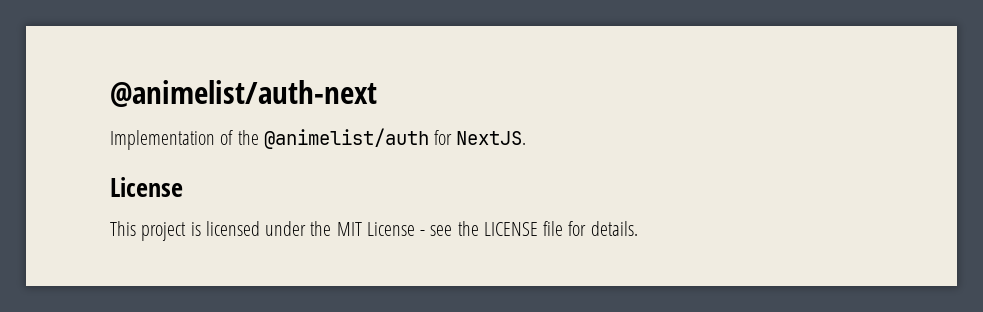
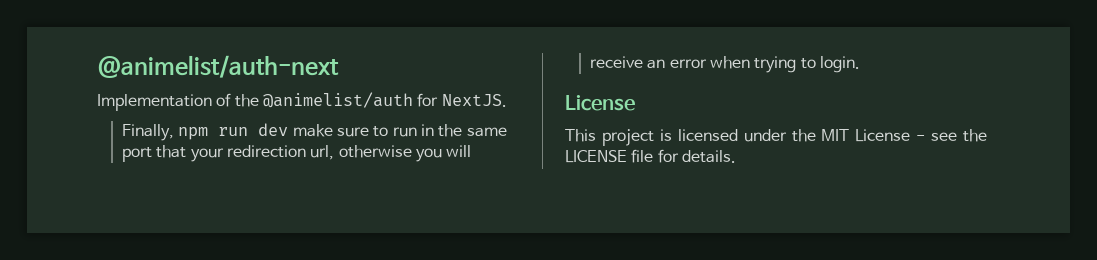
+ Finally, npm run dev make sure to run in the same port that your redirection url, otherwise you will receive an error when trying to login.

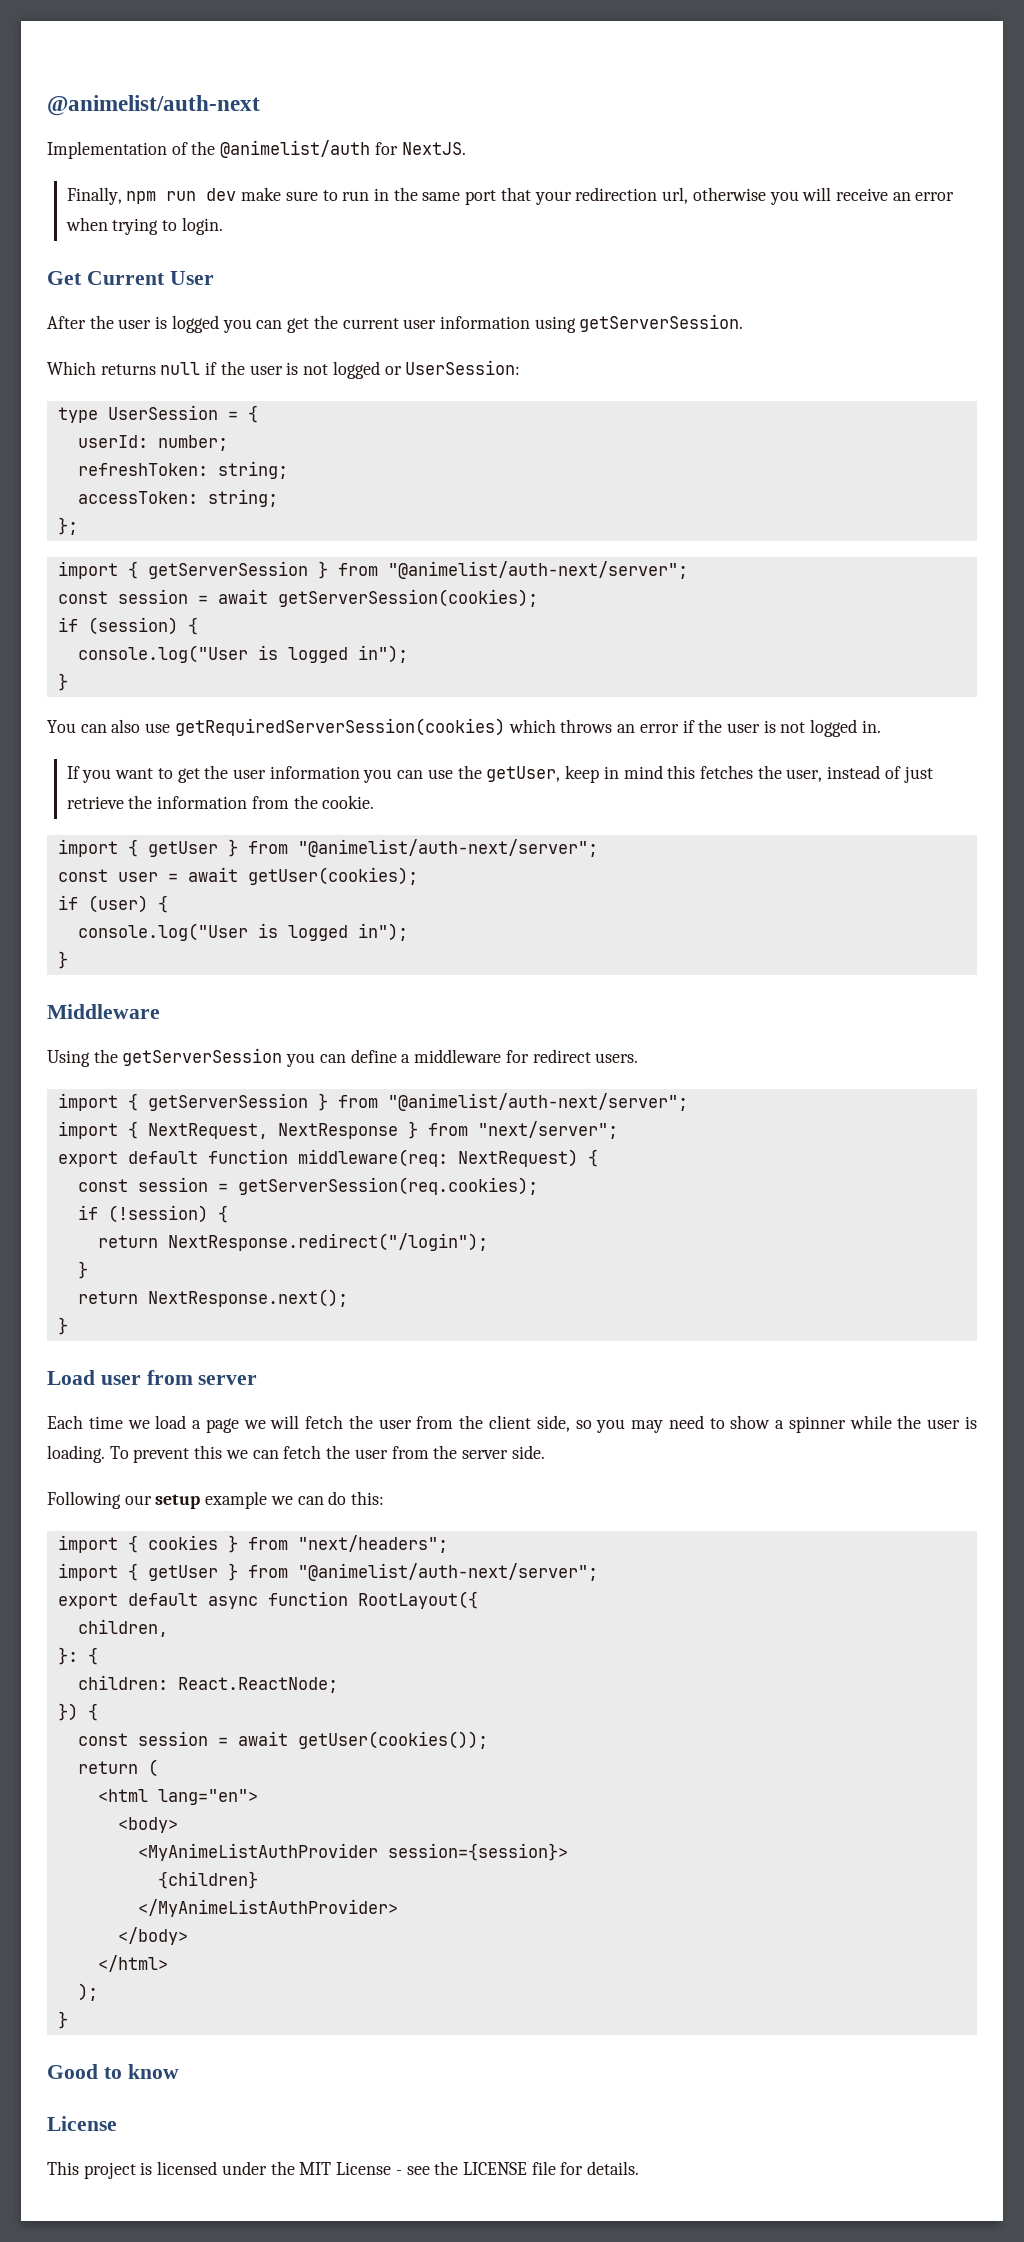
+ Get Current User
+ After the user is logged you can get the current user information using getServerSession.
+ Which returns null if the user is not logged or UserSession:
+ type UserSession = {
+ userId: number;
+ refreshToken: string;
+ accessToken: string;
+ };
+ import { getServerSession } from "@animelist/auth-next/server";
+ const session = await getServerSession(cookies);
+ if (session) {
+ console.log("User is logged in");
+ }
+ You can also use getRequiredServerSession(cookies) which throws an error if the user is not logged in.
+ If you want to get the user information you can use the getUser, keep in mind this fetches the user, instead of just retrieve the information from the cookie.
+ import { getUser } from "@animelist/auth-next/server";
+ const user = await getUser(cookies);
+ if (user) {
+ console.log("User is logged in");
+ }
+ Middleware
+ Using the getServerSession you can define a middleware for redirect users.
+ import { getServerSession } from "@animelist/auth-next/server";
+ import { NextRequest, NextResponse } from "next/server";
+ export default function middleware(req: NextRequest) {
+ const session = getServerSession(req.cookies);
+ if (!session) {
+ return NextResponse.redirect("/login");
+ }
+ return NextResponse.next();
+ }
+ Load user from server
+ Each time we load a page we will fetch the user from the client side, so you may need to show a spinner while the user is loading. To prevent this we can fetch the user from the server side.
+ Following our setup example we can do this:
+ import { cookies } from "next/headers";
+ import { getUser } from "@animelist/auth-next/server";
+ export default async function RootLayout({
+ children,
+ }: {
+ children: React.ReactNode;
+ }) {
+ const session = await getUser(cookies());
+ return (
+ <html lang="en">
+ <body>
+ <MyAnimeListAuthProvider session={session}>
+ {children}
+ </MyAnimeListAuthProvider>
+ </body>
+ </html>
+ );
+ }
+ Good to know

